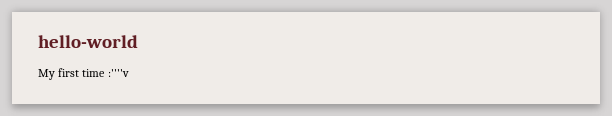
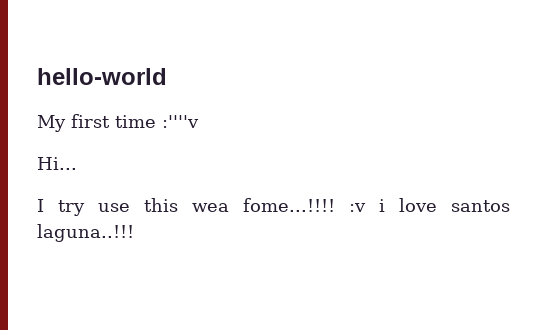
+ Hi...
+ I try use this wea fome...!!!! :v i love santos laguna..!!!

